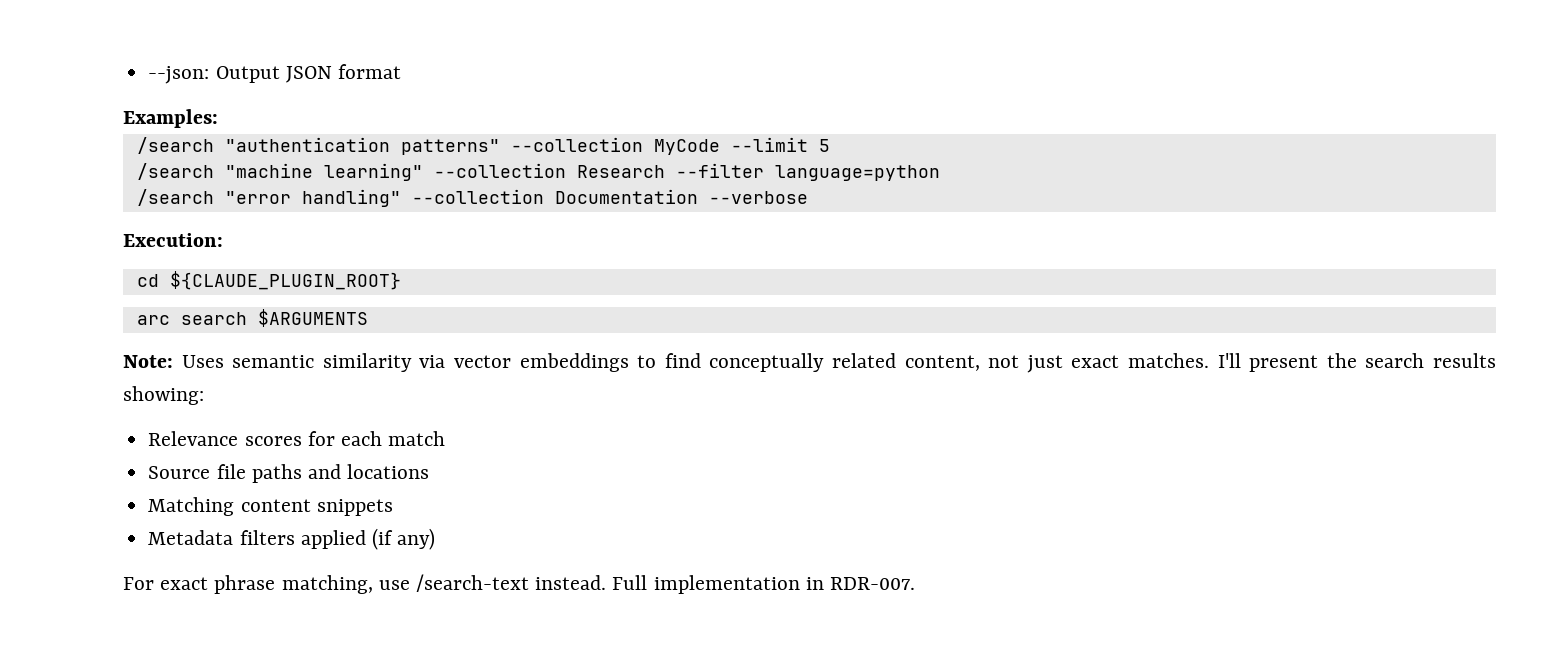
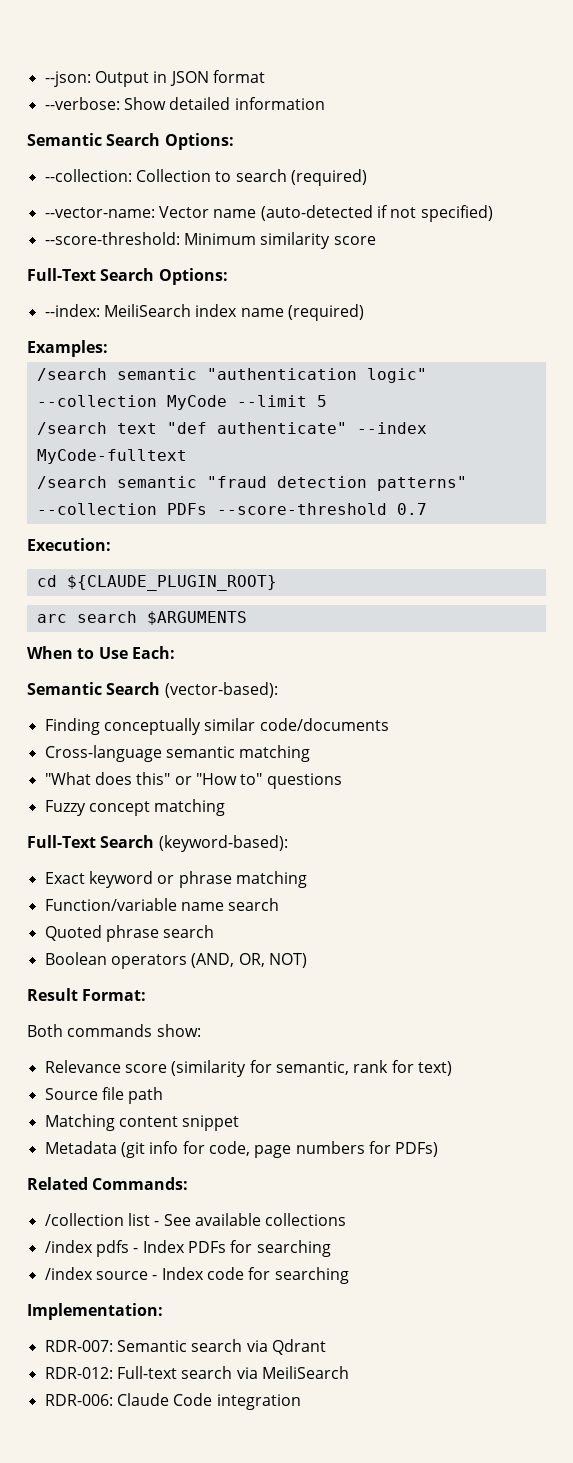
- --json: Output JSON format
+ --json: Output in JSON format
+ --verbose: Show detailed information
+ Semantic Search Options:
+ --collection: Collection to search (required)
+ --vector-name: Vector name (auto-detected if not specified)
+ --score-threshold: Minimum similarity score
+ Full-Text Search Options:
+ --index: MeiliSearch index name (required)
- /search "authentication patterns" --collection MyCode --limit 5
+ /search semantic "authentication logic" --collection MyCode --limit 5
- /search "machine learning" --collection Research --filter language=python
- /search "error handling" --collection Documentation --verbose
+ /search text "def authenticate" --index MyCode-fulltext
+ /search semantic "fraud detection patterns" --collection PDFs --score-threshold 0.7
- Note: Uses semantic similarity via vector embeddings to find conceptually related content, not just exact matches. I'll present the search results showing:
- Relevance scores for each match
+ When to Use Each:
+ Semantic Search (vector-based):
+ Finding conceptually similar code/documents
+ Cross-language semantic matching
+ "What does this" or "How to" questions
+ Fuzzy concept matching
+ Full-Text Search (keyword-based):
+ Exact keyword or phrase matching
+ Function/variable name search
+ Quoted phrase search
+ Boolean operators (AND, OR, NOT)
+ Result Format:
+ Both commands show:
+ Relevance score (similarity for semantic, rank for text)
- Source file paths and locations
+ Source file path
- Matching content snippets
+ Matching content snippet
- Metadata filters applied (if any)
- For exact phrase matching, use /search-text instead. Full implementation in RDR-007.
+ Metadata (git info for code, page numbers for PDFs)
+ Related Commands:
+ /collection list - See available collections
+ /index pdfs - Index PDFs for searching
+ /index source - Index code for searching
+ Implementation:
+ RDR-007: Semantic search via Qdrant
+ RDR-012: Full-text search via MeiliSearch
+ RDR-006: Claude Code integration

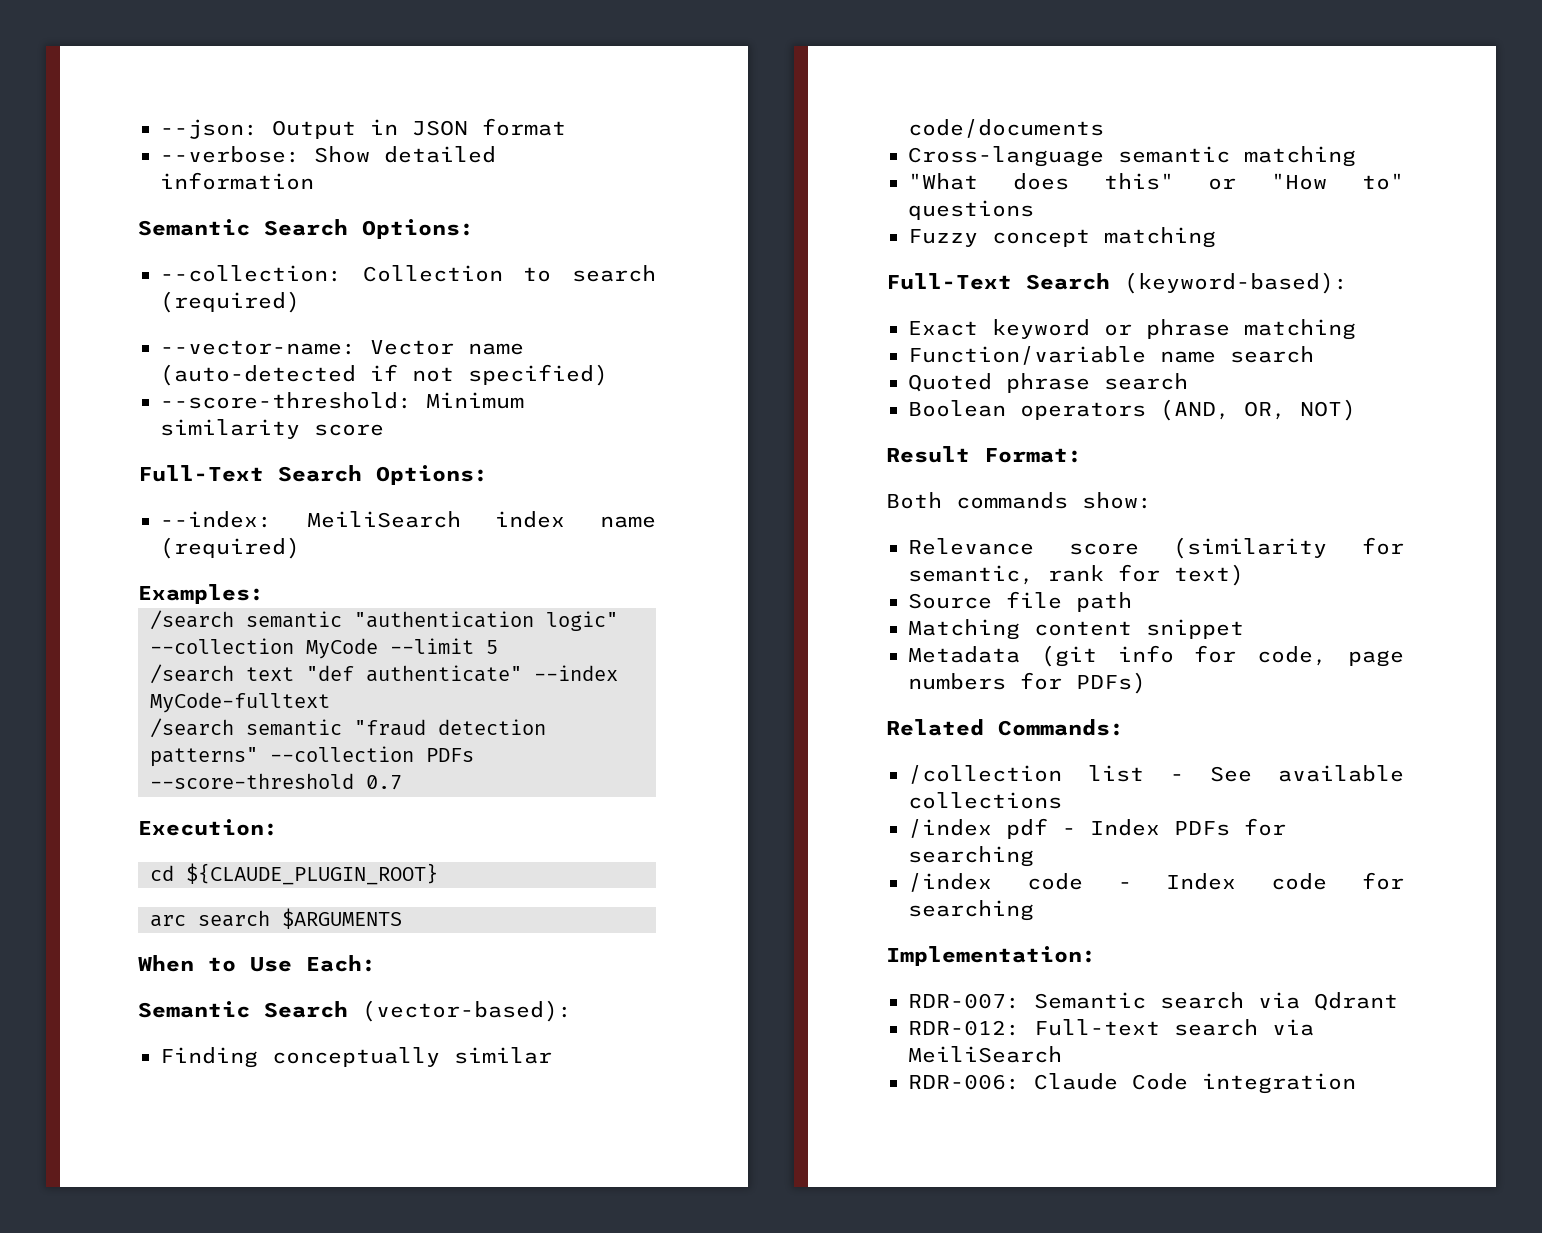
- /index pdfs - Index PDFs for searching
+ /index pdf - Index PDFs for searching
- /index source - Index code for searching
+ /index code - Index code for searching

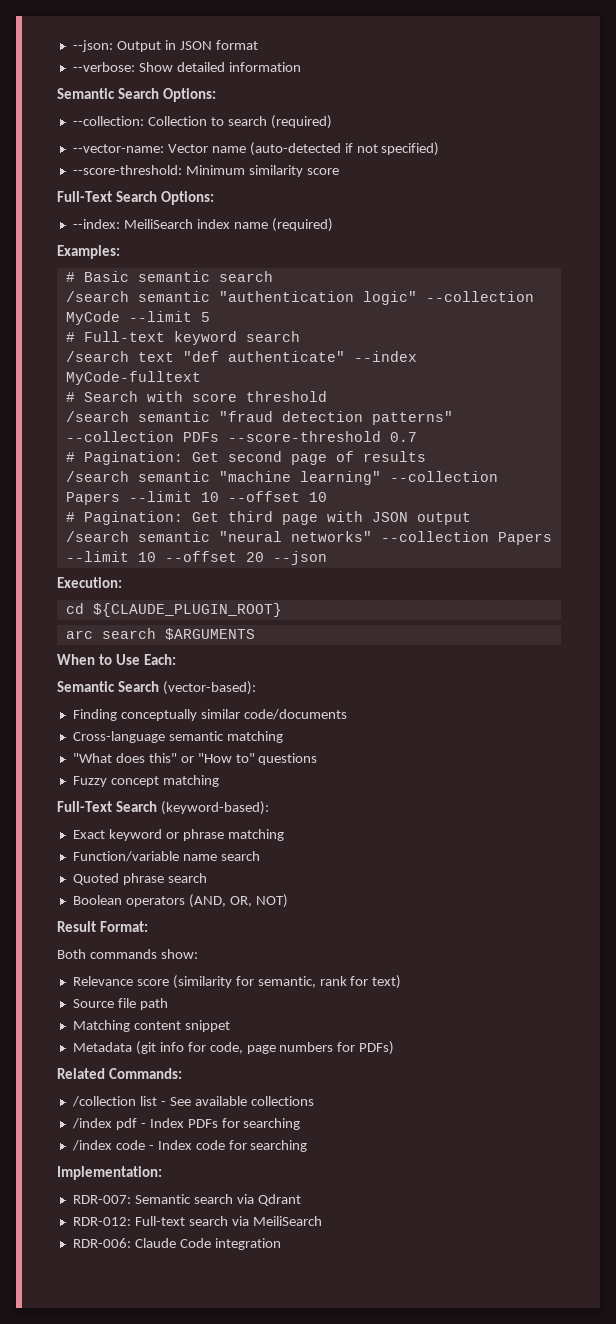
+ # Basic semantic search
+ # Full-text keyword search
+ # Search with score threshold
+ # Pagination: Get second page of results
+ /search semantic "machine learning" --collection Papers --limit 10 --offset 10
+ # Pagination: Get third page with JSON output
+ /search semantic "neural networks" --collection Papers --limit 10 --offset 20 --json

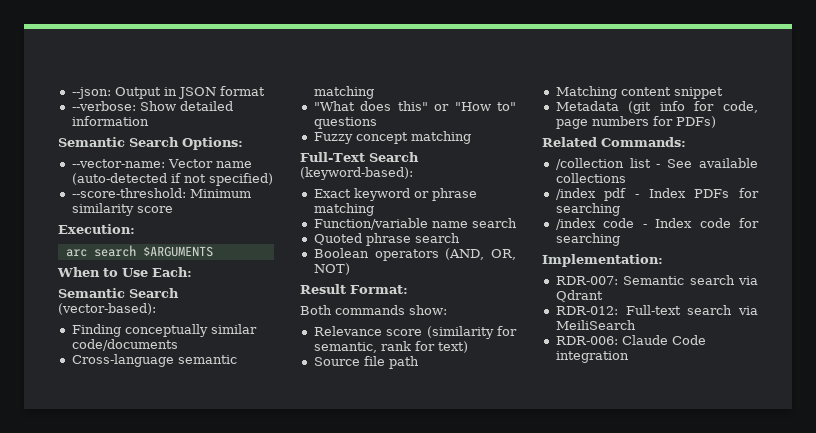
- --collection: Collection to search (required)
- Full-Text Search Options:
- --index: MeiliSearch index name (required)
- Examples:
- # Basic semantic search
- /search semantic "authentication logic" --collection MyCode --limit 5
- # Full-text keyword search
- /search text "def authenticate" --index MyCode-fulltext
- # Search with score threshold
- /search semantic "fraud detection patterns" --collection PDFs --score-threshold 0.7
- # Pagination: Get second page of results
- /search semantic "machine learning" --collection Papers --limit 10 --offset 10
- # Pagination: Get third page with JSON output
- /search semantic "neural networks" --collection Papers --limit 10 --offset 20 --json
- cd ${CLAUDE_PLUGIN_ROOT}

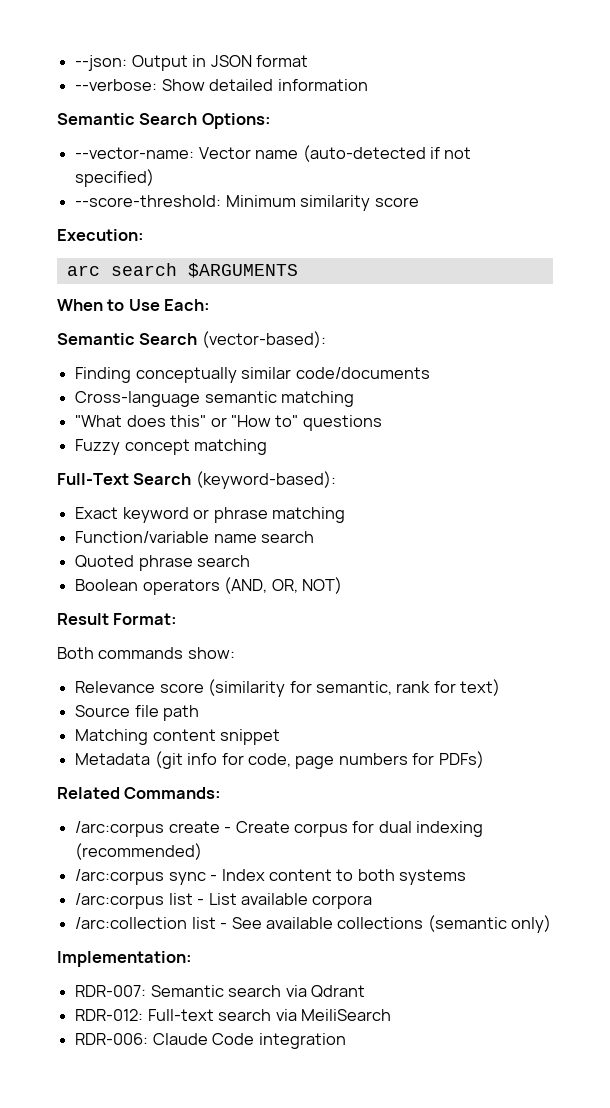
- /collection list - See available collections
- /index pdf - Index PDFs for searching
- /index code - Index code for searching
+ /arc:corpus create - Create corpus for dual indexing (recommended)
+ /arc:corpus sync - Index content to both systems
+ /arc:corpus list - List available corpora
+ /arc:collection list - See available collections (semantic only)

